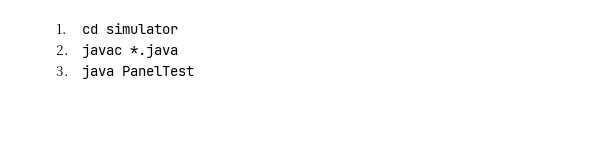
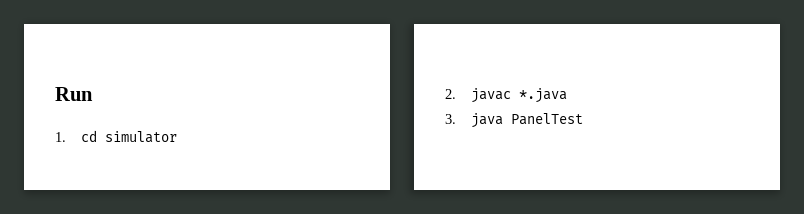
+ Run

